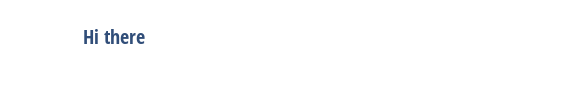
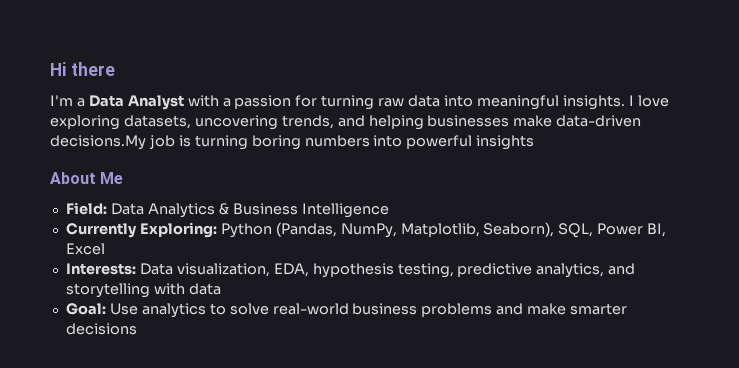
+ I'm a Data Analyst with a passion for turning raw data into meaningful insights. I love exploring datasets, uncovering trends, and helping businesses make data-driven decisions.My job is turning boring numbers into powerful insights
+ About Me
+ Field: Data Analytics & Business Intelligence
+ Currently Exploring: Python (Pandas, NumPy, Matplotlib, Seaborn), SQL, Power BI, Excel
+ Interests: Data visualization, EDA, hypothesis testing, predictive analytics, and storytelling with data
+ Goal: Use analytics to solve real-world business problems and make smarter decisions

